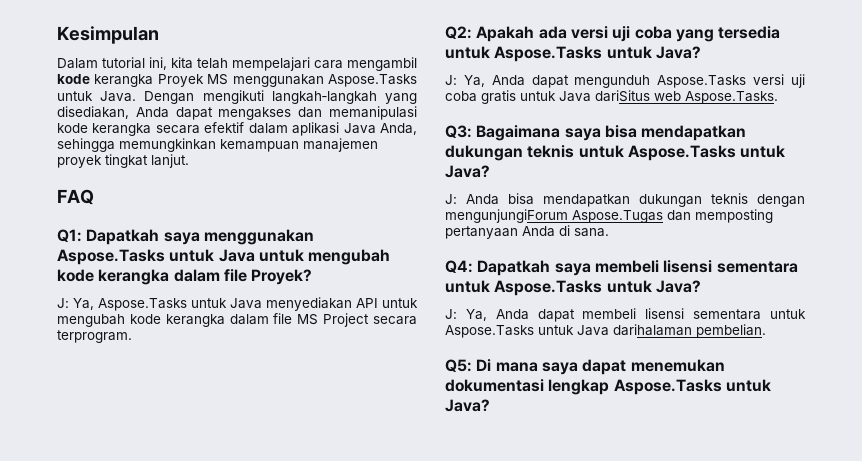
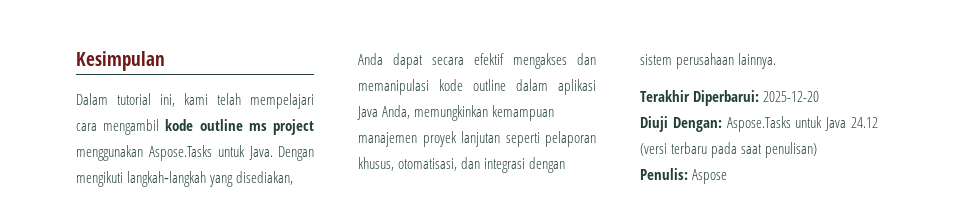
- Dalam tutorial ini, kita telah mempelajari cara mengambil kode kerangka Proyek MS menggunakan Aspose.Tasks untuk Java.
+ Dalam tutorial ini, kami telah mempelajari cara mengambil kode outline ms project menggunakan Aspose.Tasks untuk Java.
- Dengan mengikuti langkah‑langkah yang disediakan, Anda dapat mengakses dan memanipulasi kode kerangka secara efektif dalam aplikasi Java Anda, sehingga memungkinkan kemampuan manajemen proyek tingkat lanjut.
- FAQ
- Q1: Dapatkah saya menggunakan Aspose.Tasks untuk Java untuk mengubah kode kerangka dalam file Proyek?
- J: Ya, Aspose.Tasks untuk Java menyediakan API untuk mengubah kode kerangka dalam file MS Project secara terprogram.
- Q2: Apakah ada versi uji coba yang tersedia untuk Aspose.Tasks untuk Java?
- J: Ya, Anda dapat mengunduh Aspose.Tasks versi uji coba gratis untuk Java dariSitus web Aspose.Tasks.
- Q3: Bagaimana saya bisa mendapatkan dukungan teknis untuk Aspose.Tasks untuk Java?
- J: Anda bisa mendapatkan dukungan teknis dengan mengunjungiForum Aspose.Tugas dan memposting pertanyaan Anda di sana.
- Q4: Dapatkah saya membeli lisensi sementara untuk Aspose.Tasks untuk Java?
- J: Ya, Anda dapat membeli lisensi sementara untuk Aspose.Tasks untuk Java darihalaman pembelian.
- Q5: Di mana saya dapat menemukan dokumentasi lengkap Aspose.Tasks untuk Java?
+ Dengan mengikuti langkah‑langkah yang disediakan, Anda dapat secara efektif mengakses dan memanipulasi kode outline dalam aplikasi Java Anda, memungkinkan kemampuan manajemen proyek lanjutan seperti pelaporan khusus, otomatisasi, dan integrasi dengan sistem perusahaan lainnya.
+ Terakhir Diperbarui: 2025-12-20
+ Diuji Dengan: Aspose.Tasks untuk Java 24.12 (versi terbaru pada saat penulisan)
+ Penulis: Aspose

